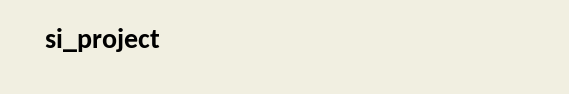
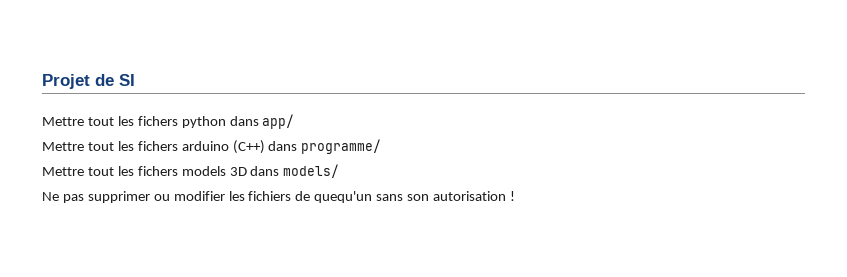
- si_project
+ Projet de SI
+ Mettre tout les fichers python dans app/
+ Mettre tout les fichers arduino (C++) dans programme/
+ Mettre tout les fichers models 3D dans models/
+ Ne pas supprimer ou modifier les fichiers de quequ'un sans son autorisation !

